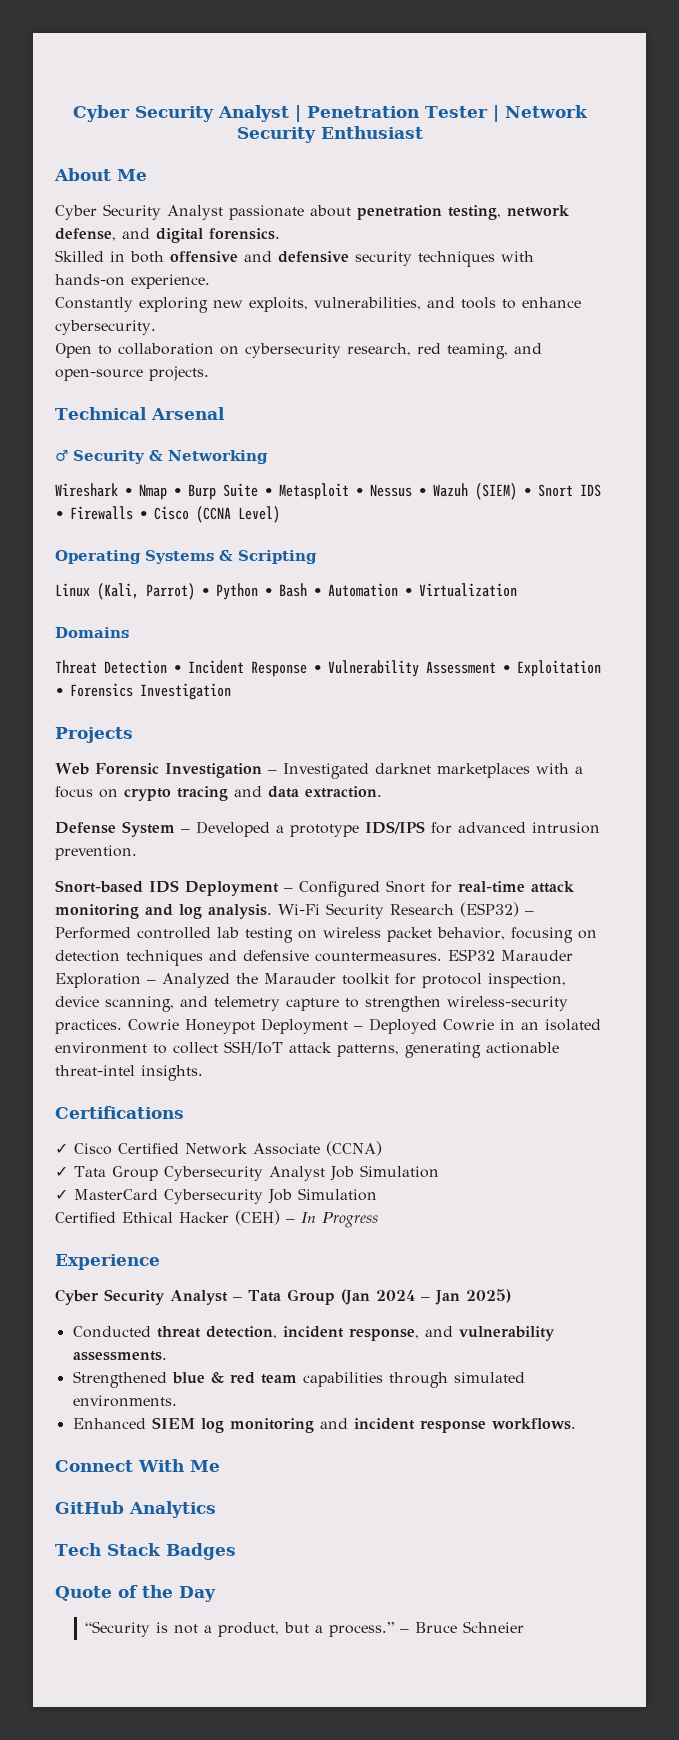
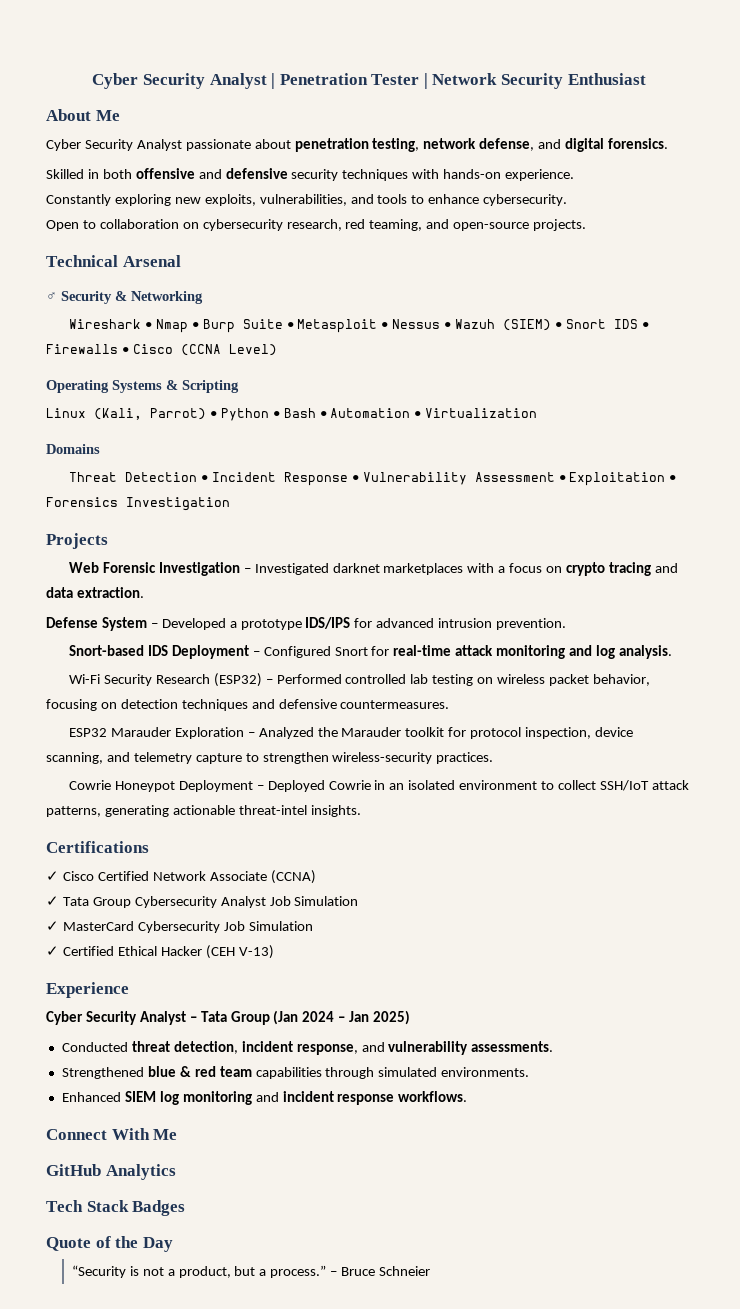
- Snort-based IDS Deployment – Configured Snort for real-time attack monitoring and log analysis. Wi-Fi Security Research (ESP32) – Performed controlled lab testing on wireless packet behavior, focusing on detection techniques and defensive countermeasures. ESP32 Marauder Exploration – Analyzed the Marauder toolkit for protocol inspection, device scanning, and telemetry capture to strengthen wireless-security practices. Cowrie Honeypot Deployment – Deployed Cowrie in an isolated environment to collect SSH/IoT attack patterns, generating actionable threat-intel insights.
+ Snort-based IDS Deployment – Configured Snort for real-time attack monitoring and log analysis.
+ Wi-Fi Security Research (ESP32) – Performed controlled lab testing on wireless packet behavior, focusing on detection techniques and defensive countermeasures.
+ ESP32 Marauder Exploration – Analyzed the Marauder toolkit for protocol inspection, device scanning, and telemetry capture to strengthen wireless-security practices.
+ Cowrie Honeypot Deployment – Deployed Cowrie in an isolated environment to collect SSH/IoT attack patterns, generating actionable threat-intel insights.
- Certified Ethical Hacker (CEH) – In Progress
+ ✓ Certified Ethical Hacker (CEH V-13)

